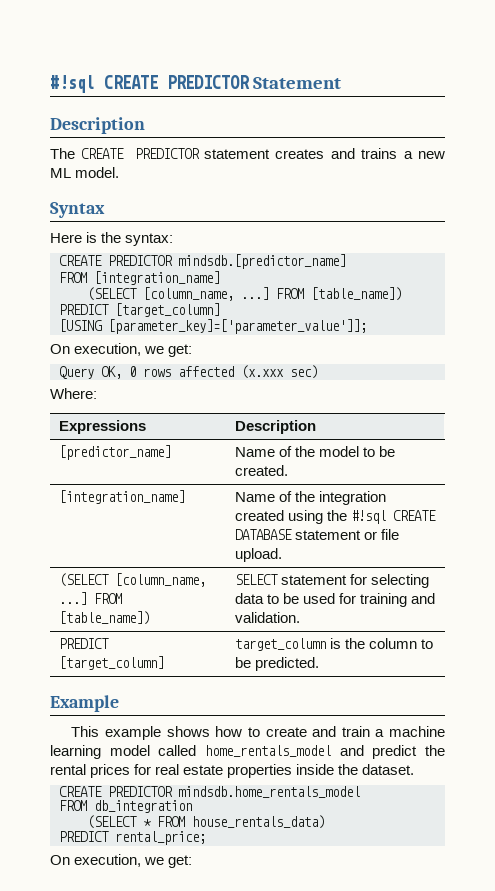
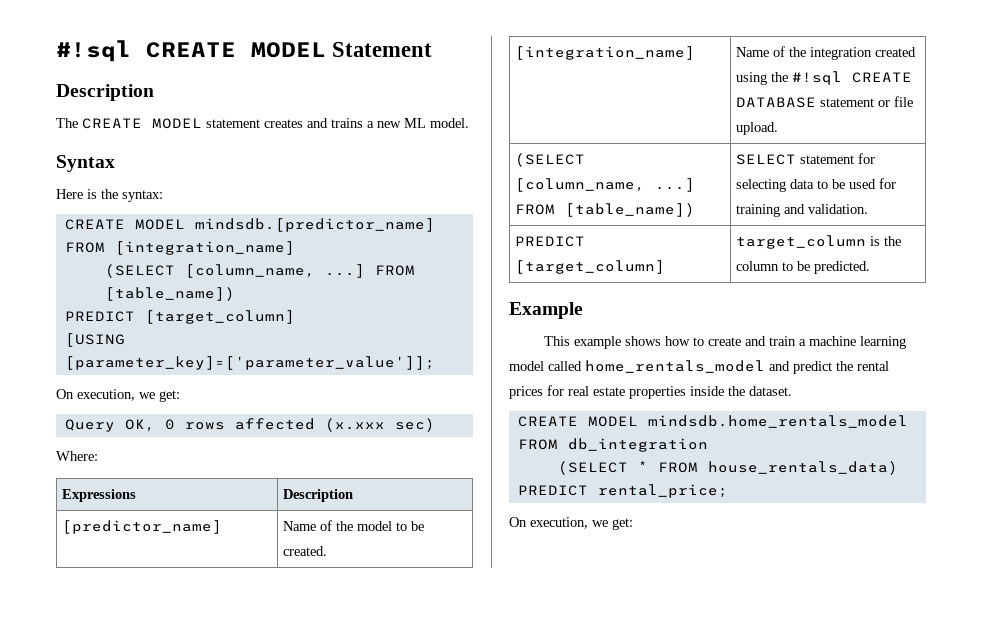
- #!sql CREATE PREDICTOR Statement
+ #!sql CREATE MODEL Statement
- The CREATE PREDICTOR statement creates and trains a new ML model.
+ The CREATE MODEL statement creates and trains a new ML model.
- CREATE PREDICTOR mindsdb.[predictor_name]
+ CREATE MODEL mindsdb.[predictor_name]
- CREATE PREDICTOR mindsdb.home_rentals_model
+ CREATE MODEL mindsdb.home_rentals_model

